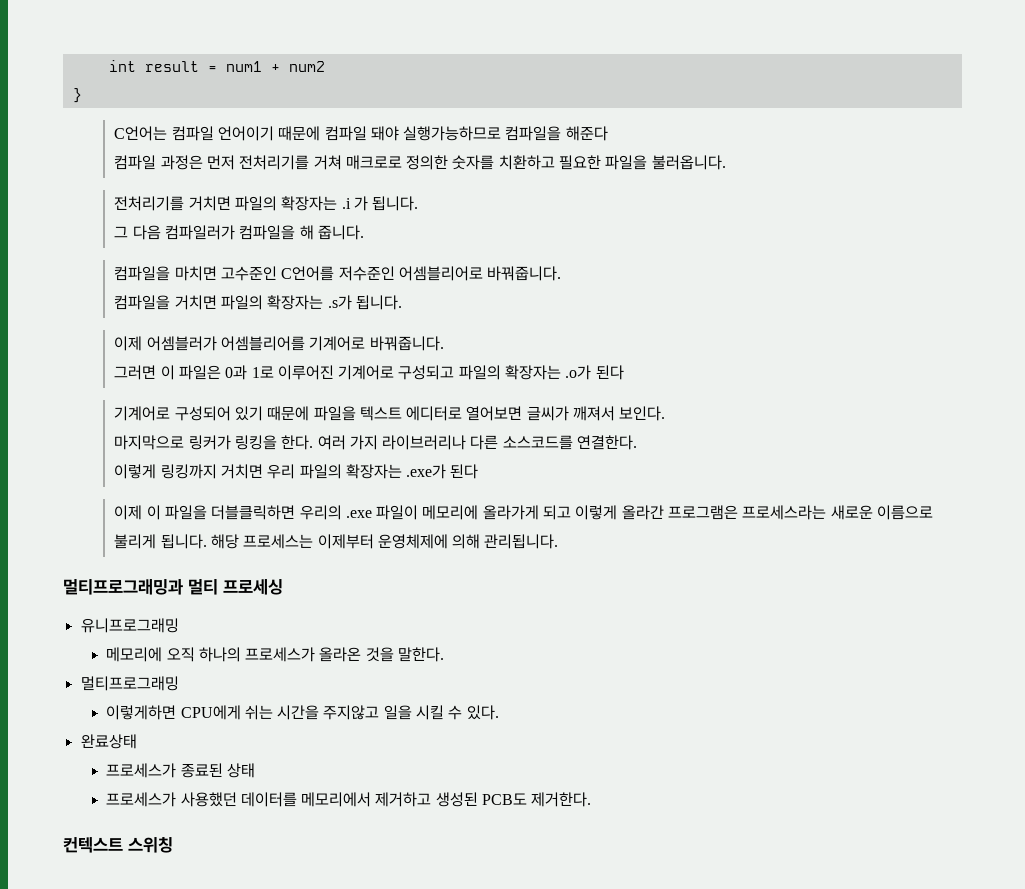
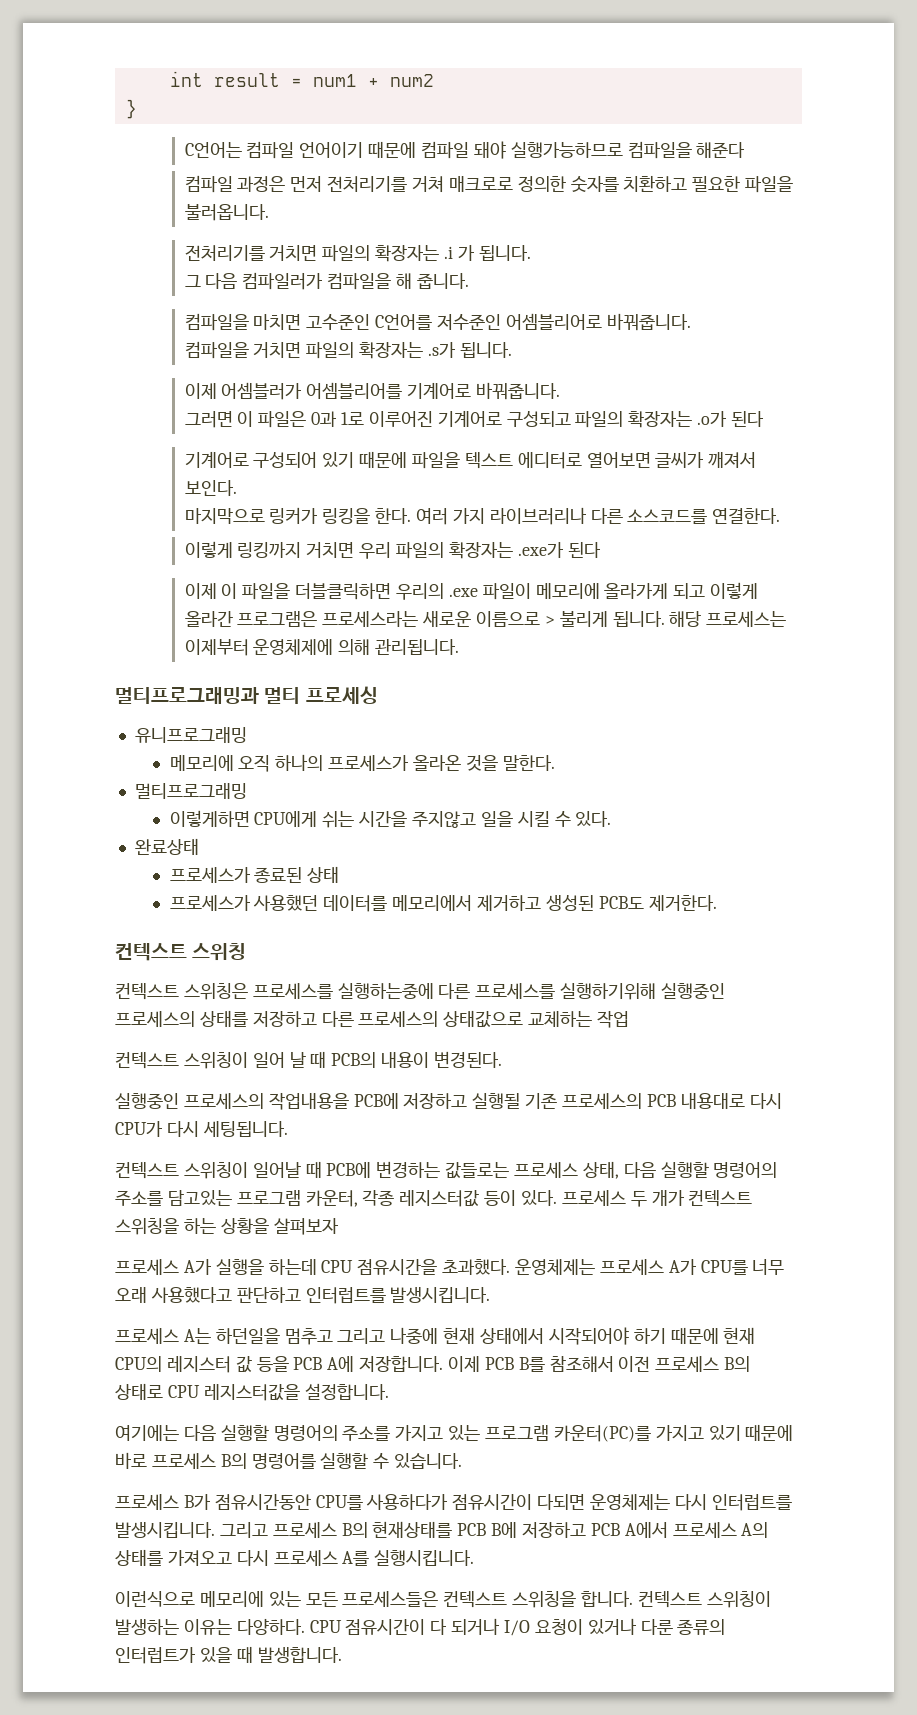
- 이제 이 파일을 더블클릭하면 우리의 .exe 파일이 메모리에 올라가게 되고 이렇게 올라간 프로그램은 프로세스라는 새로운 이름으로 불리게 됩니다.
+ 이제 이 파일을 더블클릭하면 우리의 .exe 파일이 메모리에 올라가게 되고 이렇게 올라간 프로그램은 프로세스라는 새로운 이름으로 > 불리게 됩니다.
+ 컨텍스트 스위칭은 프로세스를 실행하는중에 다른 프로세스를 실행하기위해 실행중인 프로세스의 상태를 저장하고 다른 프로세스의 상태값으로 교체하는 작업
+ 컨텍스트 스위칭이 일어 날 때 PCB의 내용이 변경된다.
+ 실행중인 프로세스의 작업내용을 PCB에 저장하고 실행될 기존 프로세스의 PCB 내용대로 다시 CPU가 다시 세팅됩니다.
+ 컨텍스트 스위칭이 일어날 때 PCB에 변경하는 값들로는 프로세스 상태, 다음 실행할 명령어의 주소를 담고있는 프로그램 카운터, 각종 레지스터값 등이 있다. 프로세스 두 개가 컨텍스트 스위칭을 하는 상황을 살펴보자
+ 프로세스 A가 실행을 하는데 CPU 점유시간을 초과했다. 운영체제는 프로세스 A가 CPU를 너무 오래 사용했다고 판단하고 인터럽트를 발생시킵니다.
+ 프로세스 A는 하던일을 멈추고 그리고 나중에 현재 상태에서 시작되어야 하기 때문에 현재 CPU의 레지스터 값 등을 PCB A에 저장합니다. 이제 PCB B를 참조해서 이전 프로세스 B의 상태로 CPU 레지스터값을 설정합니다.
+ 여기에는 다음 실행할 명령어의 주소를 가지고 있는 프로그램 카운터(PC)를 가지고 있기 때문에 바로 프로세스 B의 명령어를 실행할 수 있습니다.
+ 프로세스 B가 점유시간동안 CPU를 사용하다가 점유시간이 다되면 운영체제는 다시 인터럽트를 발생시킵니다. 그리고 프로세스 B의 현재상태를 PCB B에 저장하고 PCB A에서 프로세스 A의 상태를 가져오고 다시 프로세스 A를 실행시킵니다.
+ 이런식으로 메모리에 있는 모든 프로세스들은 컨텍스트 스위칭을 합니다. 컨텍스트 스위칭이 발생하는 이유는 다양하다. CPU 점유시간이 다 되거나 I/O 요청이 있거나 다룬 종류의 인터럽트가 있을 때 발생합니다.

